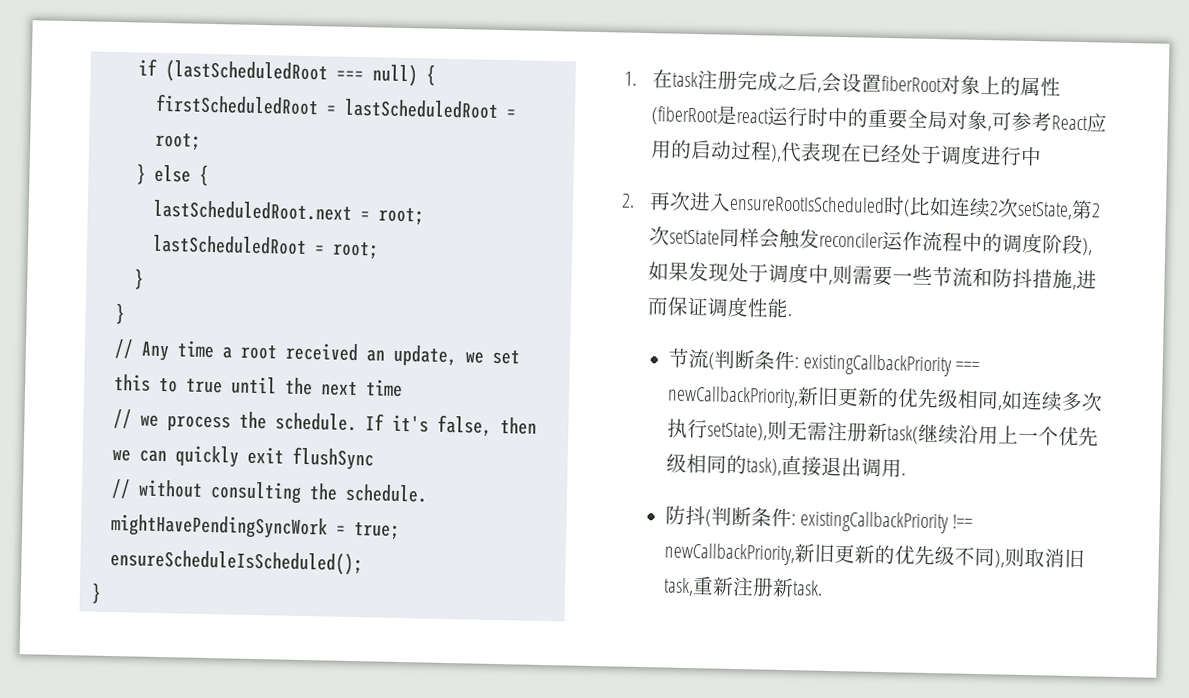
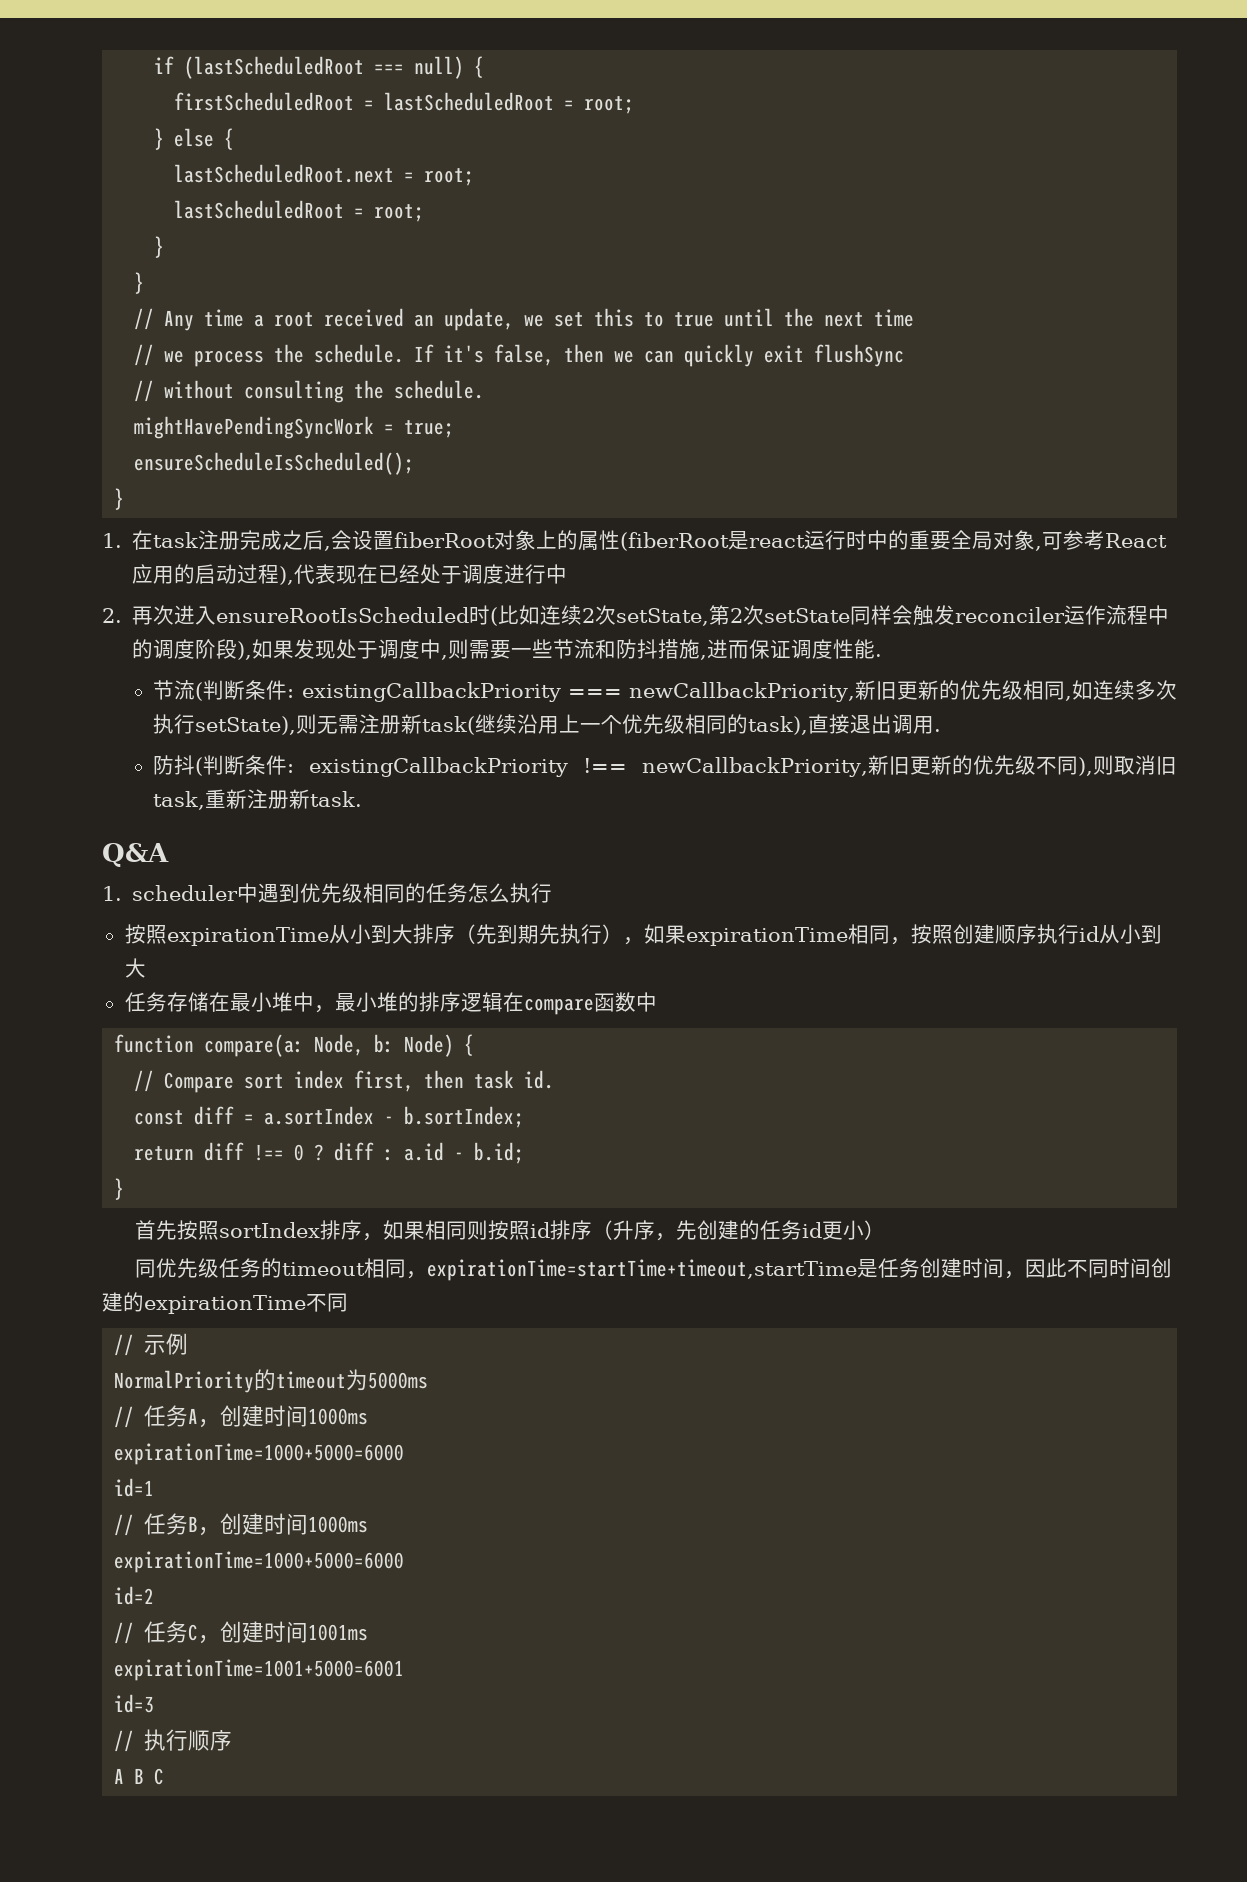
+ Q&A
+ 1. scheduler中遇到优先级相同的任务怎么执行
+ 按照expirationTime从小到大排序（先到期先执行），如果expirationTime相同，按照创建顺序执行id从小到大
+ 任务存储在最小堆中，最小堆的排序逻辑在compare函数中
+ function compare(a: Node, b: Node) {
+ // Compare sort index first, then task id.
+ const diff = a.sortIndex - b.sortIndex;
+ return diff !== 0 ? diff : a.id - b.id;
+ }
+ 首先按照sortIndex排序，如果相同则按照id排序（升序，先创建的任务id更小）
+ 同优先级任务的timeout相同，expirationTime=startTime+timeout,startTime是任务创建时间，因此不同时间创建的expirationTime不同
+ // 示例
+ NormalPriority的timeout为5000ms
+ // 任务A，创建时间1000ms
+ expirationTime=1000+5000=6000
+ id=1
+ // 任务B，创建时间1000ms
+ expirationTime=1000+5000=6000
+ id=2
+ // 任务C，创建时间1001ms
+ expirationTime=1001+5000=6001
+ id=3
+ // 执行顺序
+ A B C

